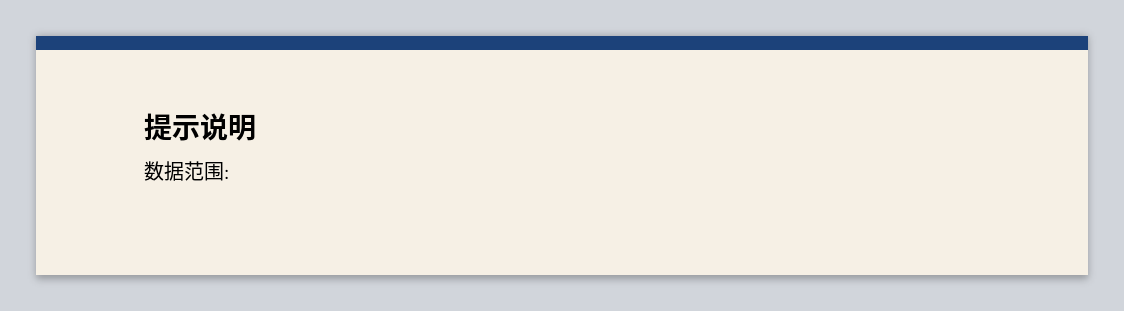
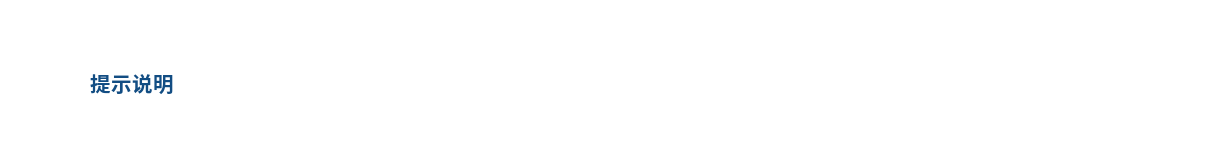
- 数据范围:

